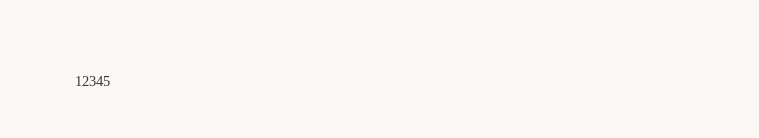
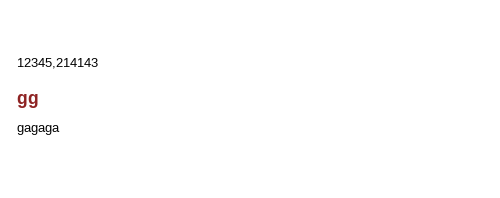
- 12345
+ 12345,214143
+ gg
+ gagaga

